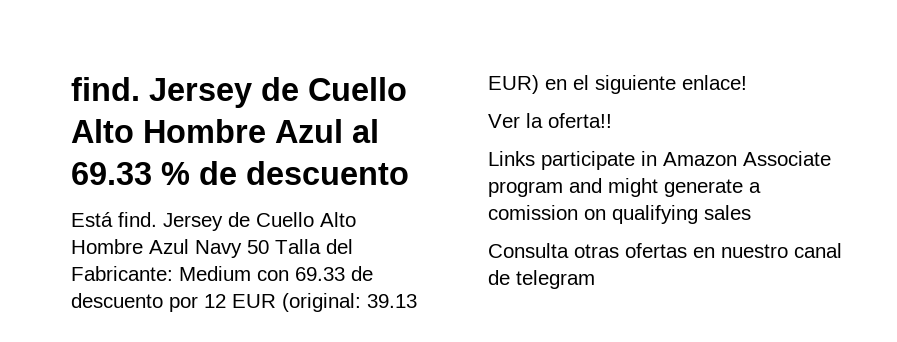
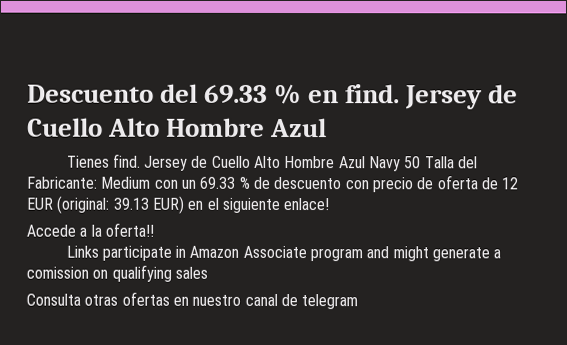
- find. Jersey de Cuello Alto Hombre Azul al 69.33 % de descuento
- Está find.
+ Descuento del 69.33 % en find. Jersey de Cuello Alto Hombre Azul
+ Tienes find.
- Jersey de Cuello Alto Hombre Azul Navy 50 Talla del Fabricante: Medium con 69.33 de descuento por 12 EUR (original: 39.13 EUR) en el siguiente enlace!
+ Jersey de Cuello Alto Hombre Azul Navy 50 Talla del Fabricante: Medium con un 69.33 % de descuento con precio de oferta de 12 EUR (original: 39.13 EUR) en el siguiente enlace!
- Ver la oferta!!
+ Accede a la oferta!!

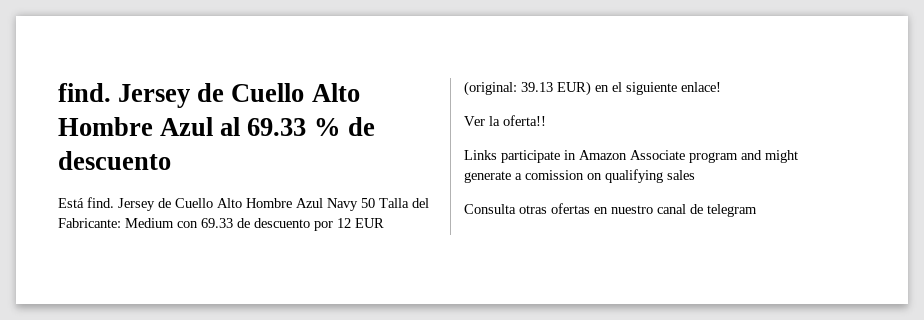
- Descuento del 69.33 % en find. Jersey de Cuello Alto Hombre Azul
- Tienes find.
+ find. Jersey de Cuello Alto Hombre Azul al 69.33 % de descuento
+ Está find.
- Jersey de Cuello Alto Hombre Azul Navy 50 Talla del Fabricante: Medium con un 69.33 % de descuento con precio de oferta de 12 EUR (original: 39.13 EUR) en el siguiente enlace!
+ Jersey de Cuello Alto Hombre Azul Navy 50 Talla del Fabricante: Medium con 69.33 de descuento por 12 EUR (original: 39.13 EUR) en el siguiente enlace!
- Accede a la oferta!!
+ Ver la oferta!!

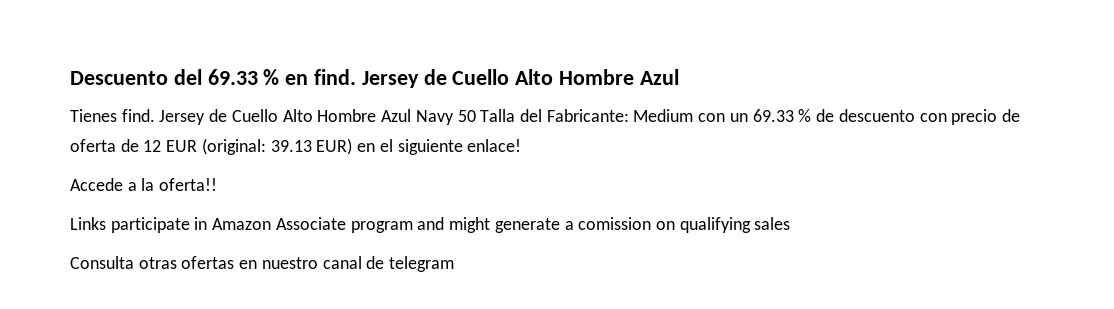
- find. Jersey de Cuello Alto Hombre Azul al 69.33 % de descuento
- Está find.
+ Descuento del 69.33 % en find. Jersey de Cuello Alto Hombre Azul
+ Tienes find.
- Jersey de Cuello Alto Hombre Azul Navy 50 Talla del Fabricante: Medium con 69.33 de descuento por 12 EUR (original: 39.13 EUR) en el siguiente enlace!
+ Jersey de Cuello Alto Hombre Azul Navy 50 Talla del Fabricante: Medium con un 69.33 % de descuento con precio de oferta de 12 EUR (original: 39.13 EUR) en el siguiente enlace!
- Ver la oferta!!
+ Accede a la oferta!!

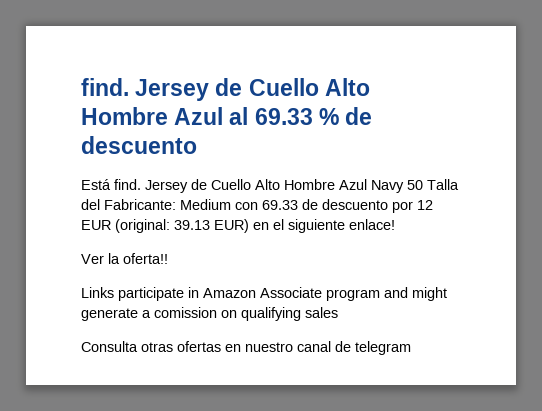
- Descuento del 69.33 % en find. Jersey de Cuello Alto Hombre Azul
- Tienes find.
+ find. Jersey de Cuello Alto Hombre Azul al 69.33 % de descuento
+ Está find.
- Jersey de Cuello Alto Hombre Azul Navy 50 Talla del Fabricante: Medium con un 69.33 % de descuento con precio de oferta de 12 EUR (original: 39.13 EUR) en el siguiente enlace!
+ Jersey de Cuello Alto Hombre Azul Navy 50 Talla del Fabricante: Medium con 69.33 de descuento por 12 EUR (original: 39.13 EUR) en el siguiente enlace!
- Accede a la oferta!!
+ Ver la oferta!!

